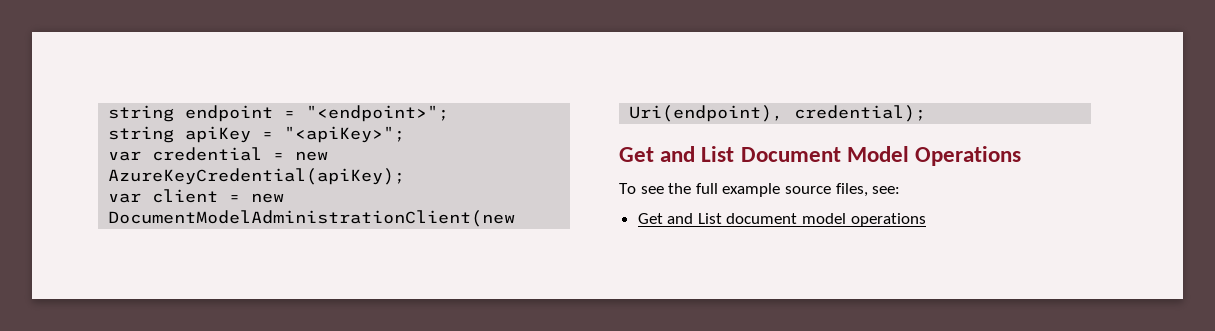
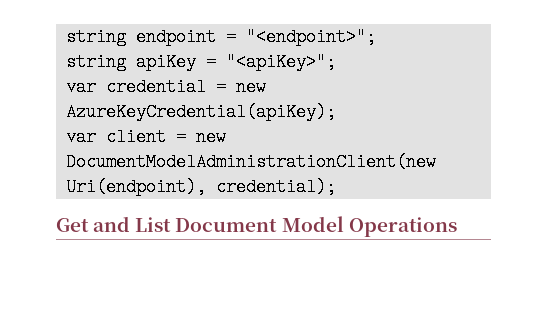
- To see the full example source files, see:
- Get and List document model operations

